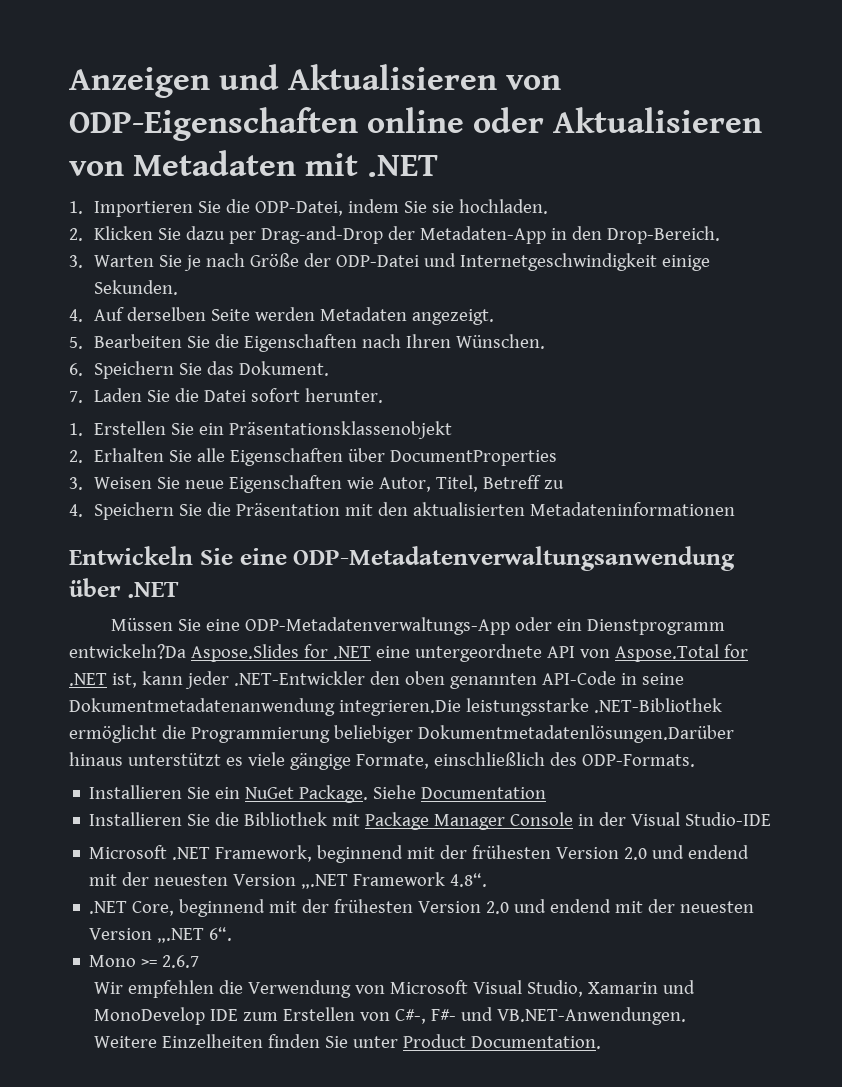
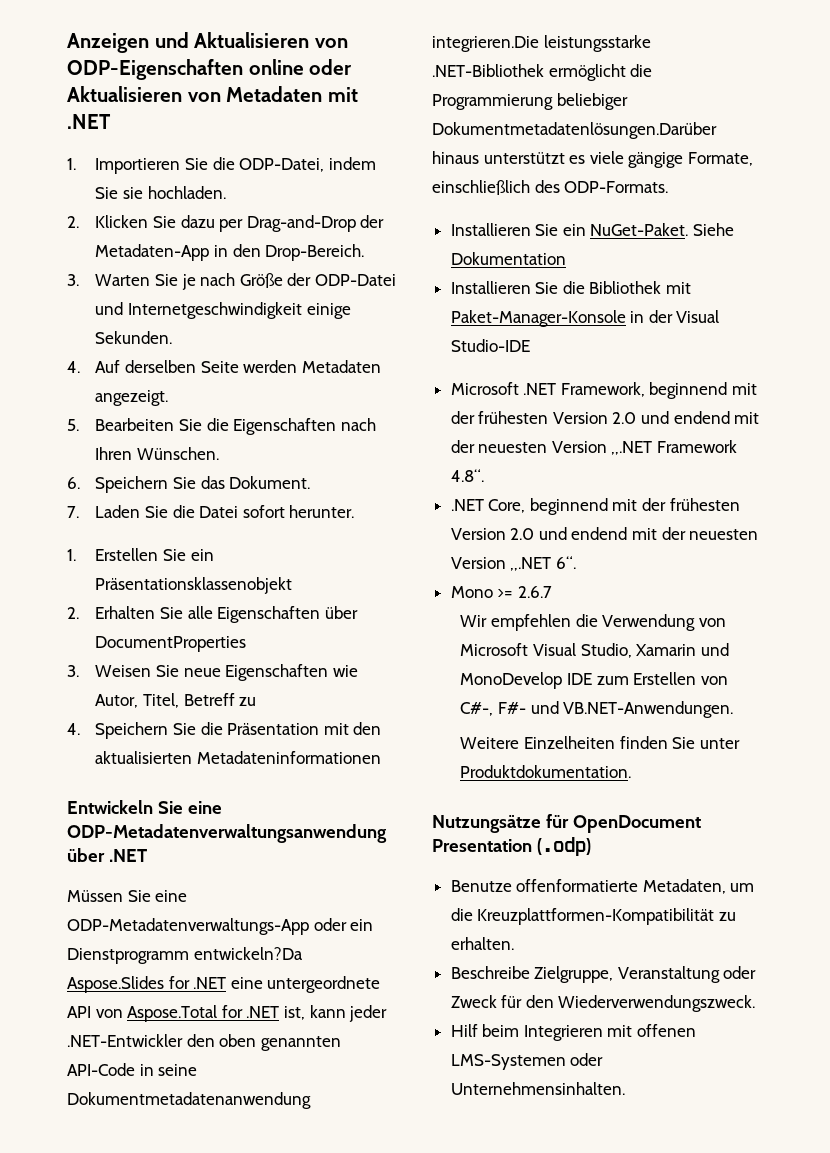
- Installieren Sie ein NuGet Package. Siehe Documentation
+ Installieren Sie ein NuGet-Paket. Siehe Dokumentation
- Installieren Sie die Bibliothek mit Package Manager Console in der Visual Studio-IDE
+ Installieren Sie die Bibliothek mit Paket-Manager-Konsole in der Visual Studio-IDE
- Weitere Einzelheiten finden Sie unter Product Documentation.
+ Weitere Einzelheiten finden Sie unter Produktdokumentation.
+ Nutzungsätze für OpenDocument Presentation (.odp)
+ Benutze offenformatierte Metadaten, um die Kreuzplattformen-Kompatibilität zu erhalten.
+ Beschreibe Zielgruppe, Veranstaltung oder Zweck für den Wiederverwendungszweck.
+ Hilf beim Integrieren mit offenen LMS-Systemen oder Unternehmensinhalten.

